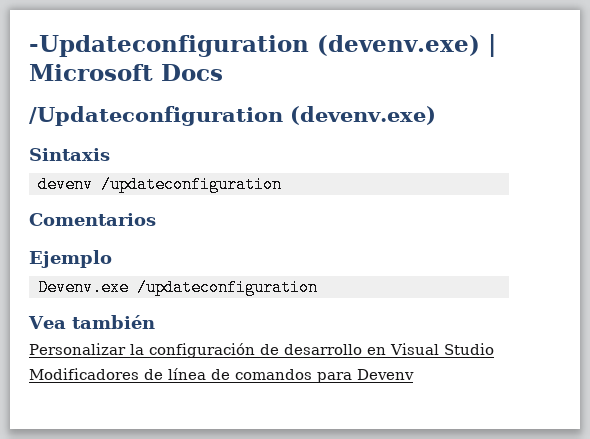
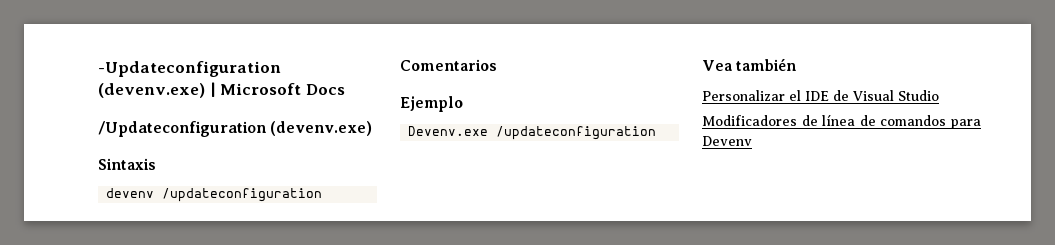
- Personalizar la configuración de desarrollo en Visual Studio
+ Personalizar el IDE de Visual Studio

